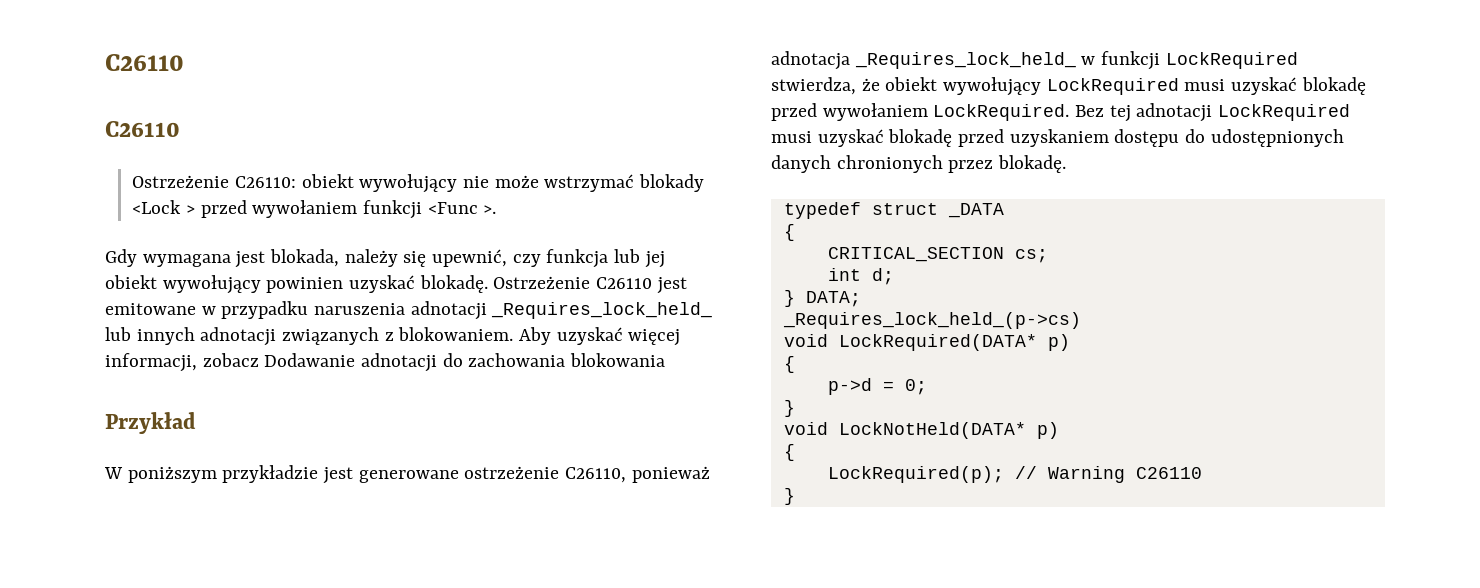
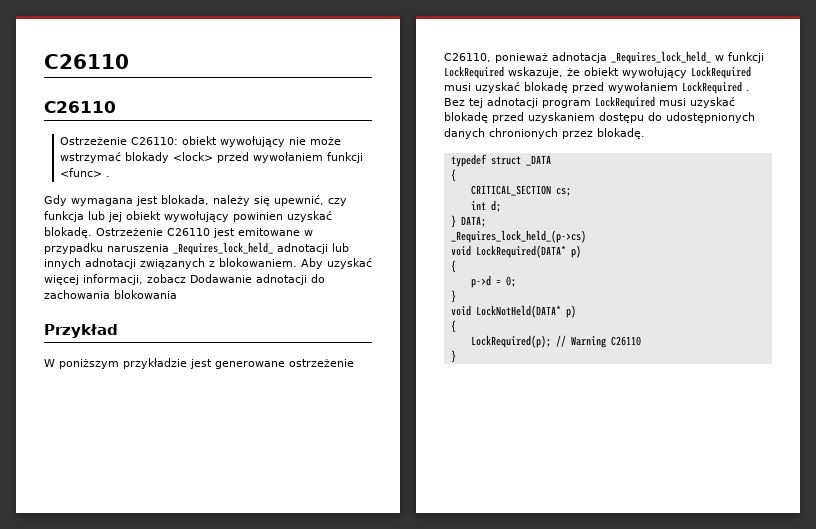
- Ostrzeżenie C26110: obiekt wywołujący nie może wstrzymać blokady <Lock > przed wywołaniem funkcji <Func >.
+ Ostrzeżenie C26110: obiekt wywołujący nie może wstrzymać blokady <lock> przed wywołaniem funkcji <func> .
- Ostrzeżenie C26110 jest emitowane w przypadku naruszenia adnotacji _Requires_lock_held_ lub innych adnotacji związanych z blokowaniem.
+ Ostrzeżenie C26110 jest emitowane w przypadku naruszenia _Requires_lock_held_ adnotacji lub innych adnotacji związanych z blokowaniem.
- W poniższym przykładzie jest generowane ostrzeżenie C26110, ponieważ adnotacja _Requires_lock_held_ w funkcji LockRequired stwierdza, że obiekt wywołujący LockRequired musi uzyskać blokadę przed wywołaniem LockRequired.
+ W poniższym przykładzie jest generowane ostrzeżenie C26110, ponieważ adnotacja _Requires_lock_held_ w funkcji LockRequired wskazuje, że obiekt wywołujący LockRequired musi uzyskać blokadę przed wywołaniem LockRequired .
- Bez tej adnotacji LockRequired musi uzyskać blokadę przed uzyskaniem dostępu do udostępnionych danych chronionych przez blokadę.
+ Bez tej adnotacji program LockRequired musi uzyskać blokadę przed uzyskaniem dostępu do udostępnionych danych chronionych przez blokadę.

